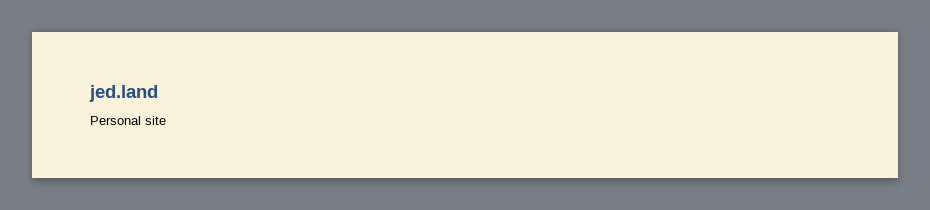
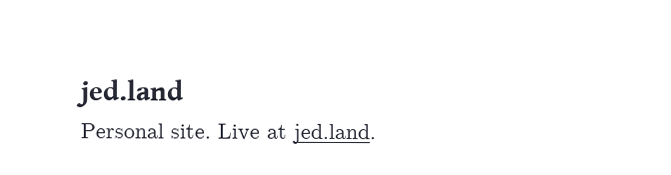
- Personal site
+ Personal site. Live at jed.land.

